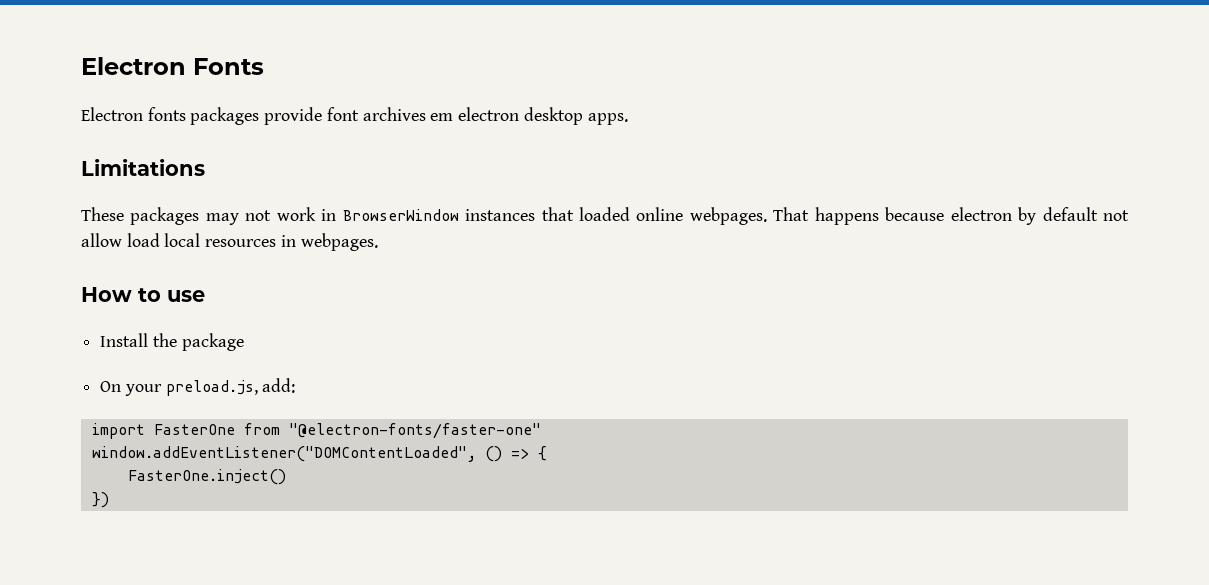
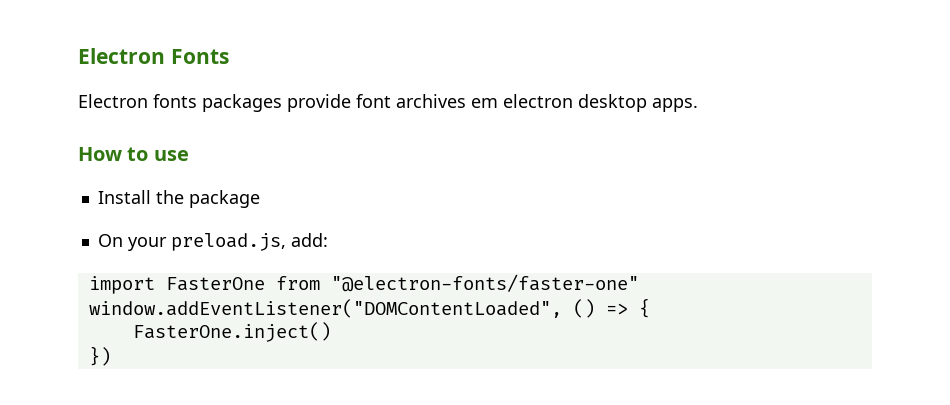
- Limitations
- These packages may not work in BrowserWindow instances that loaded online webpages. That happens because electron by default not allow load local resources in webpages.

